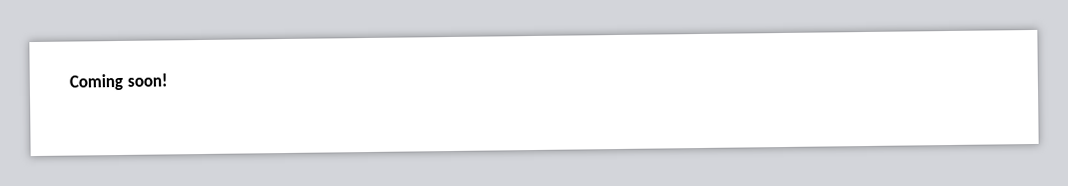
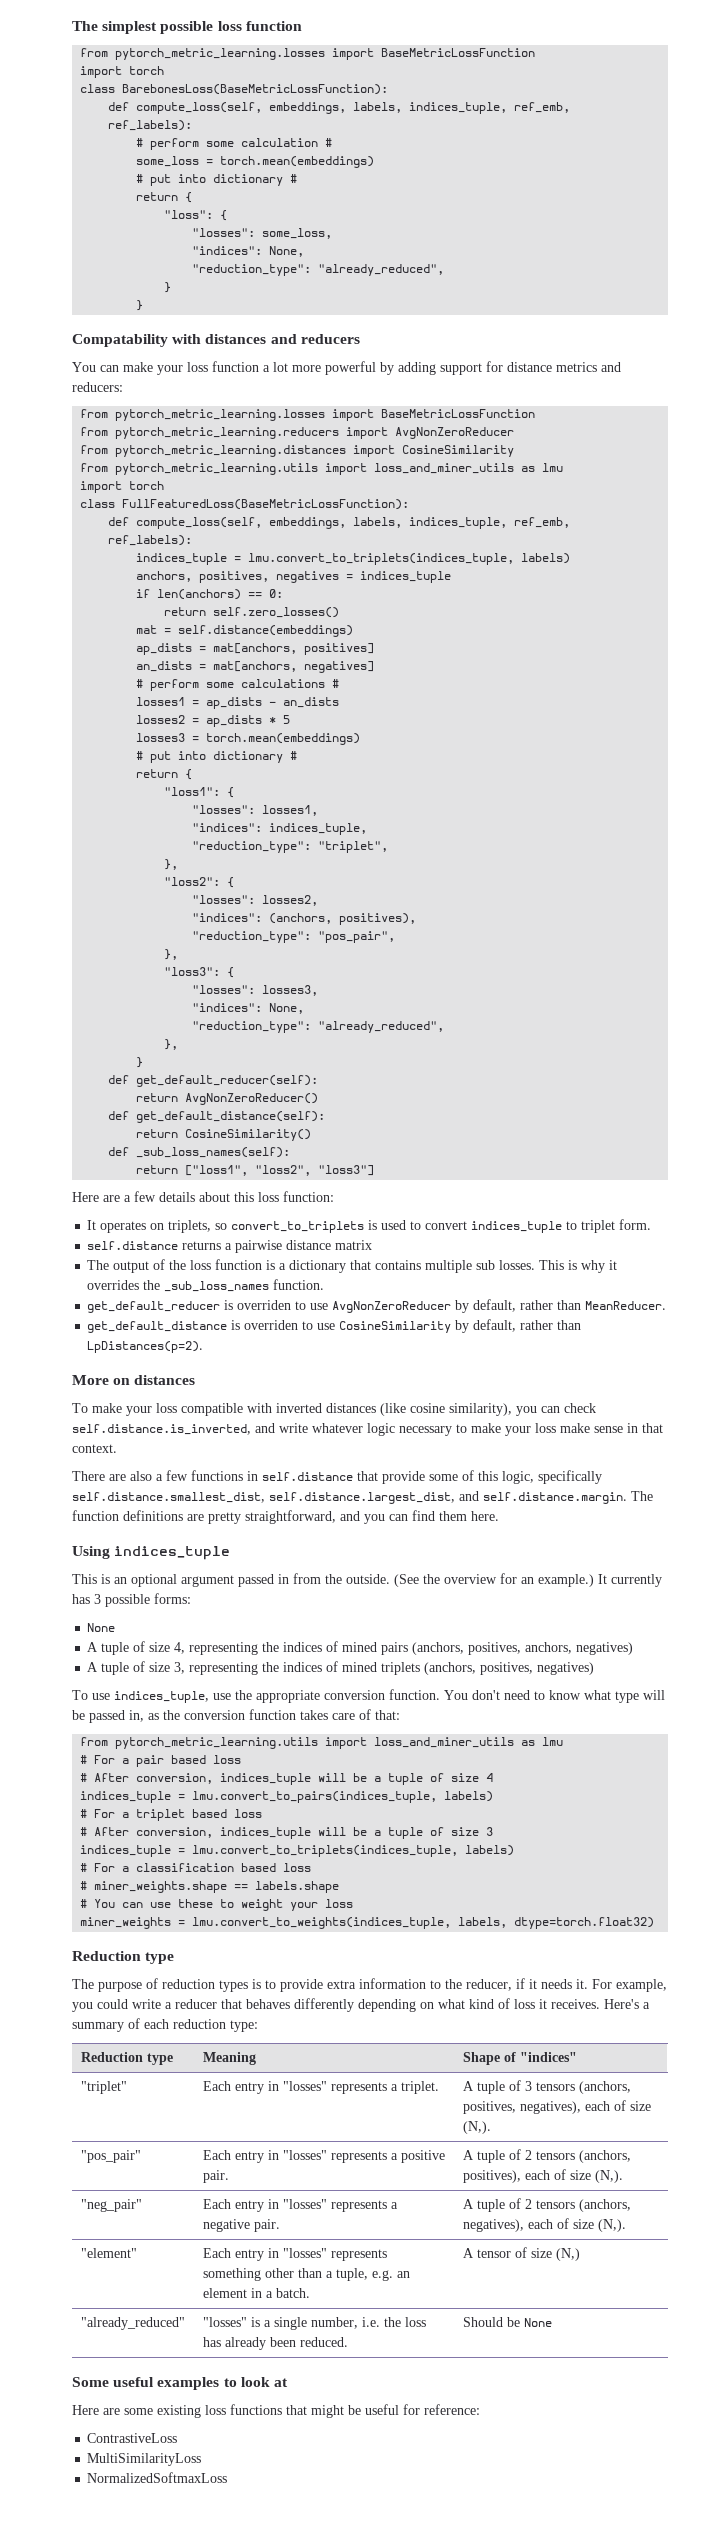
- Coming soon!
+ The simplest possible loss function
+ from pytorch_metric_learning.losses import BaseMetricLossFunction
+ import torch
+ class BarebonesLoss(BaseMetricLossFunction):
+ def compute_loss(self, embeddings, labels, indices_tuple, ref_emb, ref_labels):
+ # perform some calculation #
+ some_loss = torch.mean(embeddings)
+ # put into dictionary #
+ return {
+ "loss": {
+ "losses": some_loss,
+ "indices": None,
+ "reduction_type": "already_reduced",
+ }
+ }
+ Compatability with distances and reducers
+ You can make your loss function a lot more powerful by adding support for distance metrics and reducers:
+ from pytorch_metric_learning.losses import BaseMetricLossFunction
+ from pytorch_metric_learning.reducers import AvgNonZeroReducer
+ from pytorch_metric_learning.distances import CosineSimilarity
+ from pytorch_metric_learning.utils import loss_and_miner_utils as lmu
+ import torch
+ class FullFeaturedLoss(BaseMetricLossFunction):
+ def compute_loss(self, embeddings, labels, indices_tuple, ref_emb, ref_labels):
+ indices_tuple = lmu.convert_to_triplets(indices_tuple, labels)
+ anchors, positives, negatives = indices_tuple
+ if len(anchors) == 0:
+ return self.zero_losses()
+ mat = self.distance(embeddings)
+ ap_dists = mat[anchors, positives]
+ an_dists = mat[anchors, negatives]
+ # perform some calculations #
+ losses1 = ap_dists - an_dists
+ losses2 = ap_dists * 5
+ losses3 = torch.mean(embeddings)
+ # put into dictionary #
+ return {
+ "loss1": {
+ "losses": losses1,
+ "indices": indices_tuple,
+ "reduction_type": "triplet",
+ },
+ "loss2": {
+ "losses": losses2,
+ "indices": (anchors, positives),
+ "reduction_type": "pos_pair",
+ },
+ "loss3": {
+ "losses": losses3,
+ "indices": None,
+ "reduction_type": "already_reduced",
+ },
+ }
+ def get_default_reducer(self):
+ return AvgNonZeroReducer()
+ def get_default_distance(self):
+ return CosineSimilarity()
+ def _sub_loss_names(self):
+ return ["loss1", "loss2", "loss3"]
+ Here are a few details about this loss function:
+ It operates on triplets, so convert_to_triplets is used to convert indices_tuple to triplet form.
+ self.distance returns a pairwise distance matrix
+ The output of the loss function is a dictionary that contains multiple sub losses. This is why it overrides the _sub_loss_names function.
+ get_default_reducer is overriden to use AvgNonZeroReducer by default, rather than MeanReducer.
+ get_default_distance is overriden to use CosineSimilarity by default, rather than LpDistances(p=2).
+ More on distances
+ To make your loss compatible with inverted distances (like cosine similarity), you can check self.distance.is_inverted, and write whatever logic necessary to make your loss make sense in that context.
+ There are also a few functions in self.distance that provide some of this logic, specifically self.distance.smallest_dist, self.distance.largest_dist, and self.distance.margin. The function definitions are pretty straightforward, and you can find them here.
+ Using indices_tuple
+ This is an optional argument passed in from the outside. (See the overview for an example.) It currently has 3 possible forms:
+ None
+ A tuple of size 4, representing the indices of mined pairs (anchors, positives, anchors, negatives)
+ A tuple of size 3, representing the indices of mined triplets (anchors, positives, negatives)
+ To use indices_tuple, use the appropriate conversion function. You don't need to know what type will be passed in, as the conversion function takes care of that:
+ from pytorch_metric_learning.utils import loss_and_miner_utils as lmu
+ # For a pair based loss
+ # After conversion, indices_tuple will be a tuple of size 4
+ indices_tuple = lmu.convert_to_pairs(indices_tuple, labels)
+ # For a triplet based loss
+ # After conversion, indices_tuple will be a tuple of size 3
+ indices_tuple = lmu.convert_to_triplets(indices_tuple, labels)
+ # For a classification based loss
+ # miner_weights.shape == labels.shape
+ # You can use these to weight your loss
+ miner_weights = lmu.convert_to_weights(indices_tuple, labels, dtype=torch.float32)
+ Reduction type
+ The purpose of reduction types is to provide extra information to the reducer, if it needs it. For example, you could write a reducer that behaves differently depending on what kind of loss it receives. Here's a summary of each reduction type:
+ Reduction type | Meaning | Shape of "indices"
+ "triplet" | Each entry in "losses" represents a triplet. | A tuple of 3 tensors (anchors, positives, negatives), each of size (N,).
+ "pos_pair" | Each entry in "losses" represents a positive pair. | A tuple of 2 tensors (anchors, positives), each of size (N,).
+ "neg_pair" | Each entry in "losses" represents a negative pair. | A tuple of 2 tensors (anchors, negatives), each of size (N,).
+ "element" | Each entry in "losses" represents something other than a tuple, e.g. an element in a batch. | A tensor of size (N,)
+ "already_reduced" | "losses" is a single number, i.e. the loss has already been reduced. | Should be None
+ Some useful examples to look at
+ Here are some existing loss functions that might be useful for reference:
+ ContrastiveLoss
+ MultiSimilarityLoss
+ NormalizedSoftmaxLoss

